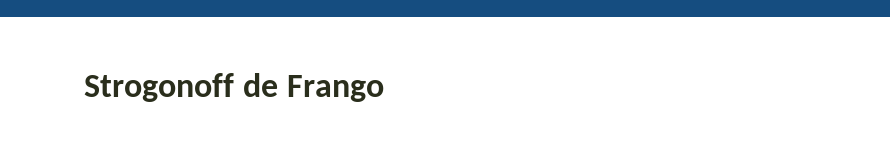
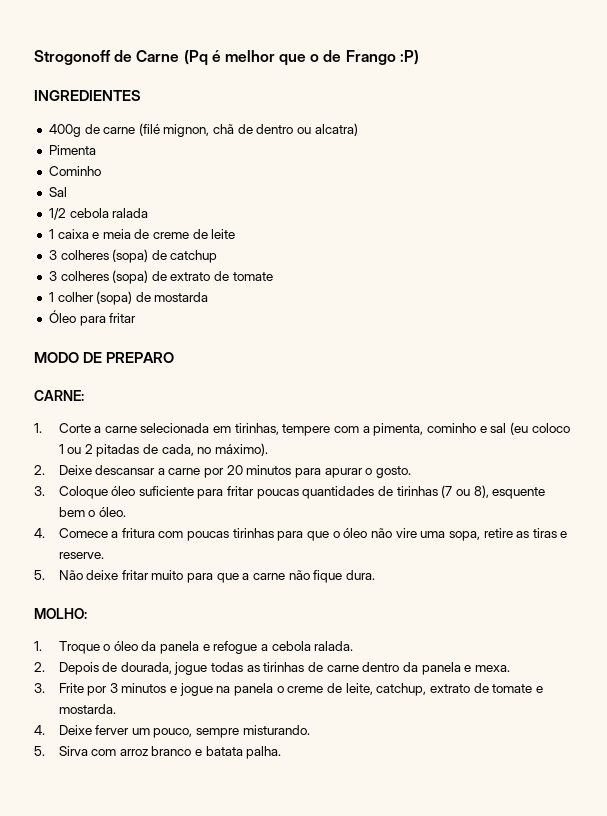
- Strogonoff de Frango
+ Strogonoff de Carne (Pq é melhor que o de Frango :P)
+ INGREDIENTES
+ 400g de carne (filé mignon, chã de dentro ou alcatra)
+ Pimenta
+ Cominho
+ Sal
+ 1/2 cebola ralada
+ 1 caixa e meia de creme de leite
+ 3 colheres (sopa) de catchup
+ 3 colheres (sopa) de extrato de tomate
+ 1 colher (sopa) de mostarda
+ Óleo para fritar
+ MODO DE PREPARO
+ CARNE:
+ 1. Corte a carne selecionada em tirinhas, tempere com a pimenta, cominho e sal (eu coloco 1 ou 2 pitadas de cada, no máximo).
+ 2. Deixe descansar a carne por 20 minutos para apurar o gosto.
+ 3. Coloque óleo suficiente para fritar poucas quantidades de tirinhas (7 ou 8), esquente bem o óleo.
+ 4. Comece a fritura com poucas tirinhas para que o óleo não vire uma sopa, retire as tiras e reserve.
+ 5. Não deixe fritar muito para que a carne não fique dura.
+ MOLHO:
+ 1. Troque o óleo da panela e refogue a cebola ralada.
+ 2. Depois de dourada, jogue todas as tirinhas de carne dentro da panela e mexa.
+ 3. Frite por 3 minutos e jogue na panela o creme de leite, catchup, extrato de tomate e mostarda.
+ 4. Deixe ferver um pouco, sempre misturando.
+ 5. Sirva com arroz branco e batata palha.

